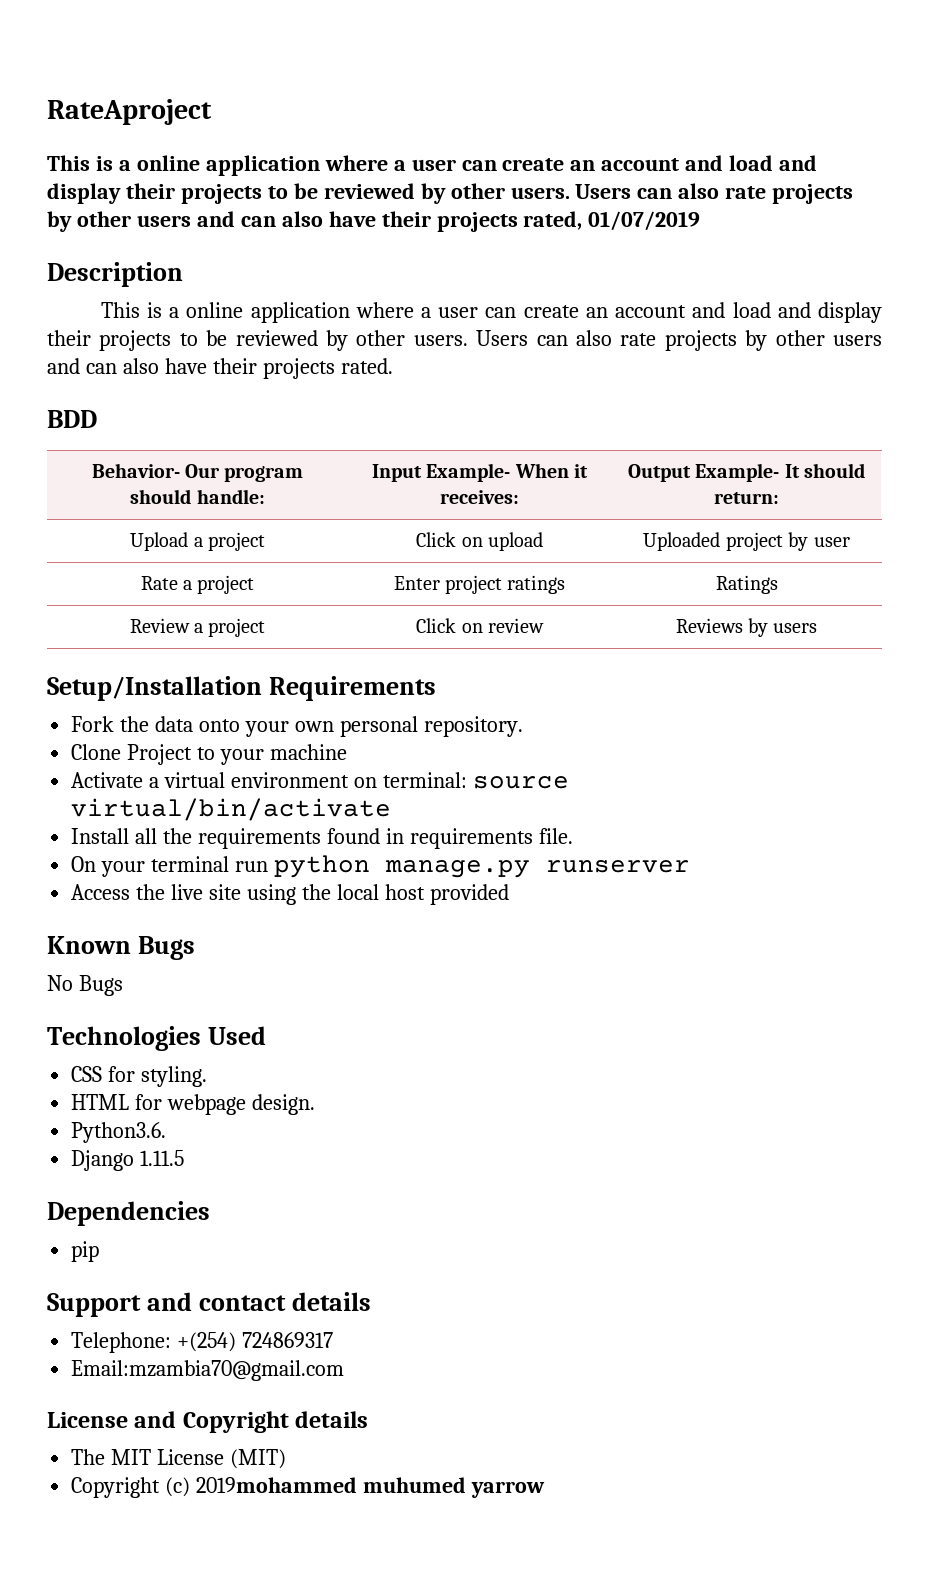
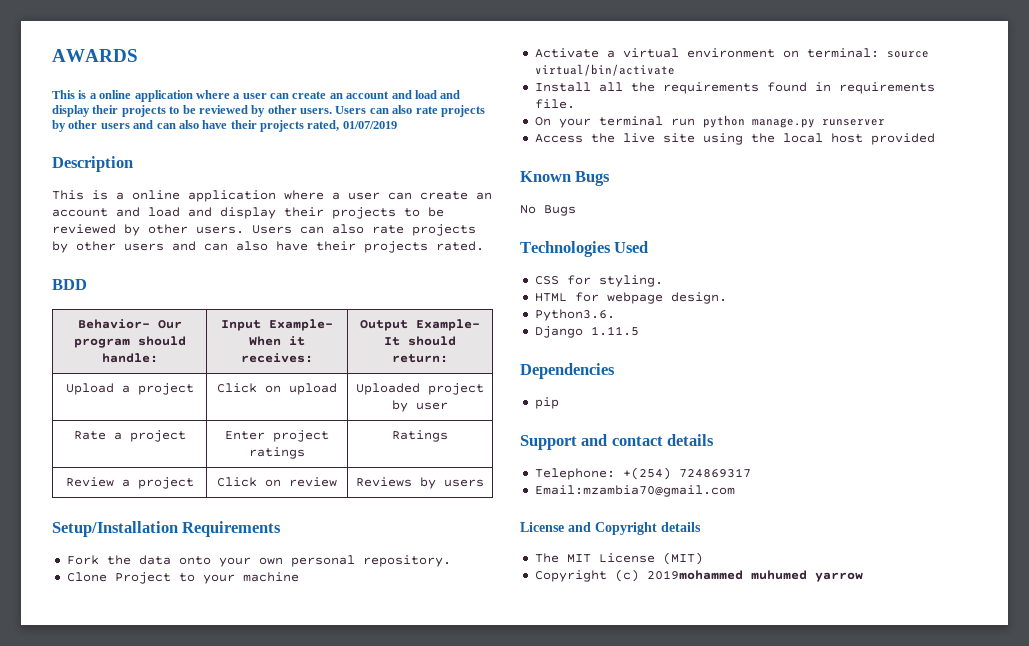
- RateAproject
+ AWARDS

